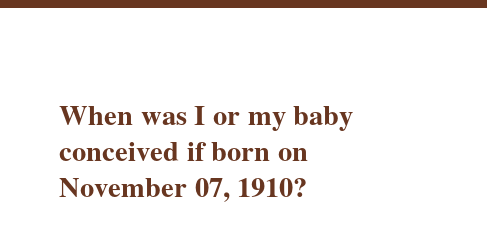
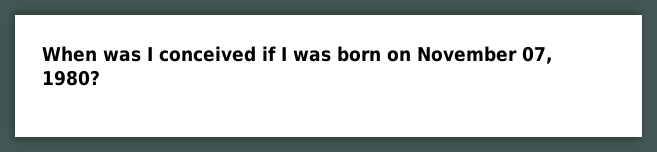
- When was I or my baby conceived if born on November 07, 1910?
+ When was I conceived if I was born on November 07, 1980?

